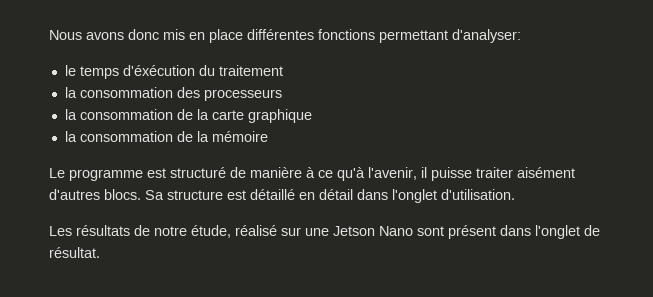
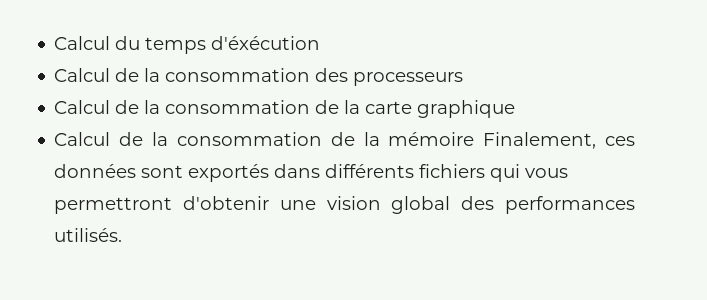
- Nous avons donc mis en place différentes fonctions permettant d'analyser:
- le temps d'éxécution du traitement
- la consommation des processeurs
+ Calcul du temps d'éxécution
+ Calcul de la consommation des processeurs
- la consommation de la carte graphique
+ Calcul de la consommation de la carte graphique
- la consommation de la mémoire
- Le programme est structuré de manière à ce qu'à l'avenir, il puisse traiter aisément d'autres blocs. Sa structure est détaillé en détail dans l'onglet d'utilisation.
- Les résultats de notre étude, réalisé sur une Jetson Nano sont présent dans l'onglet de résultat.
+ Calcul de la consommation de la mémoire Finalement, ces données sont exportés dans différents fichiers qui vous permettront d'obtenir une vision global des performances utilisés.

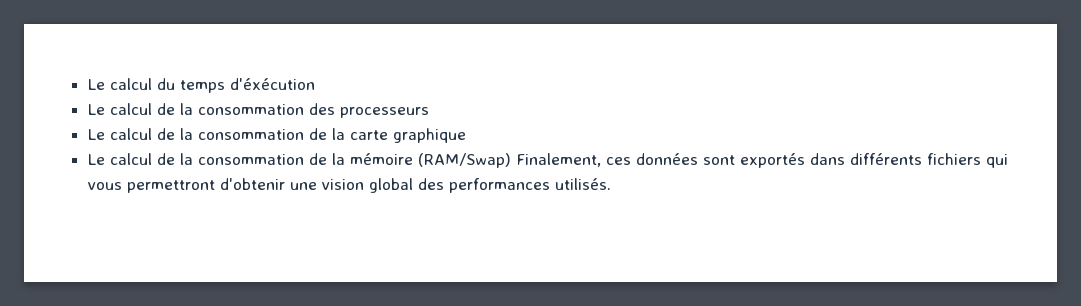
- Calcul du temps d'éxécution
+ Le calcul du temps d'éxécution
- Calcul de la consommation des processeurs
+ Le calcul de la consommation des processeurs
- Calcul de la consommation de la carte graphique
+ Le calcul de la consommation de la carte graphique
- Calcul de la consommation de la mémoire Finalement, ces données sont exportés dans différents fichiers qui vous permettront d'obtenir une vision global des performances utilisés.
+ Le calcul de la consommation de la mémoire (RAM/Swap) Finalement, ces données sont exportés dans différents fichiers qui vous permettront d'obtenir une vision global des performances utilisés.

